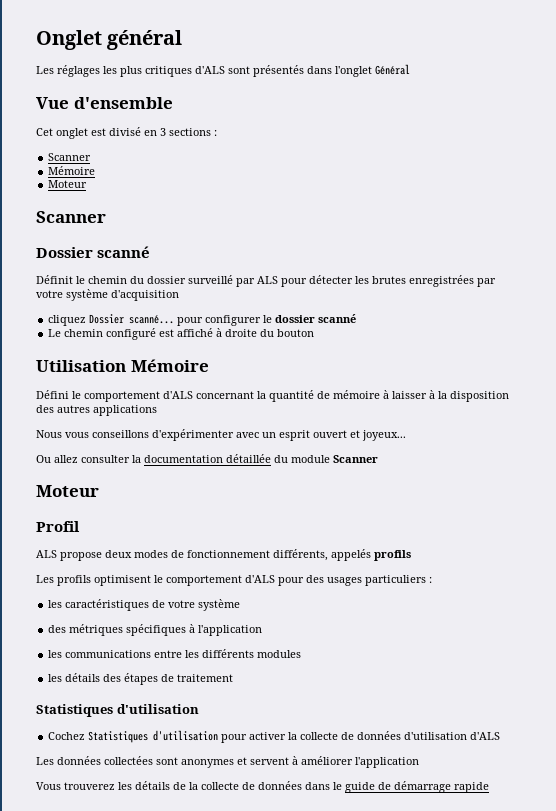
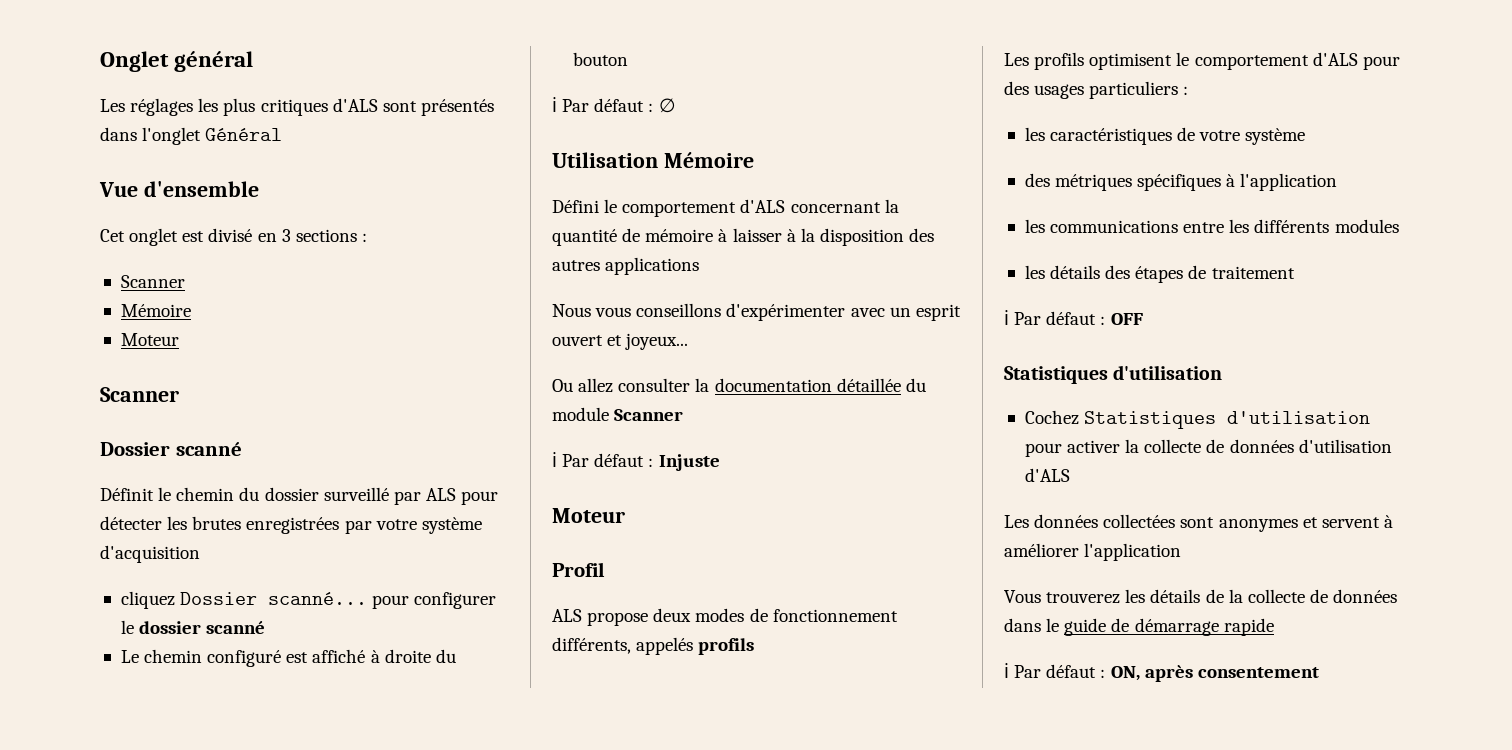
+ ℹ Par défaut : ∅
+ ℹ Par défaut : Injuste
+ ℹ Par défaut : OFF
+ ℹ Par défaut : ON, après consentement

